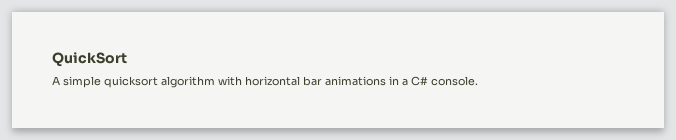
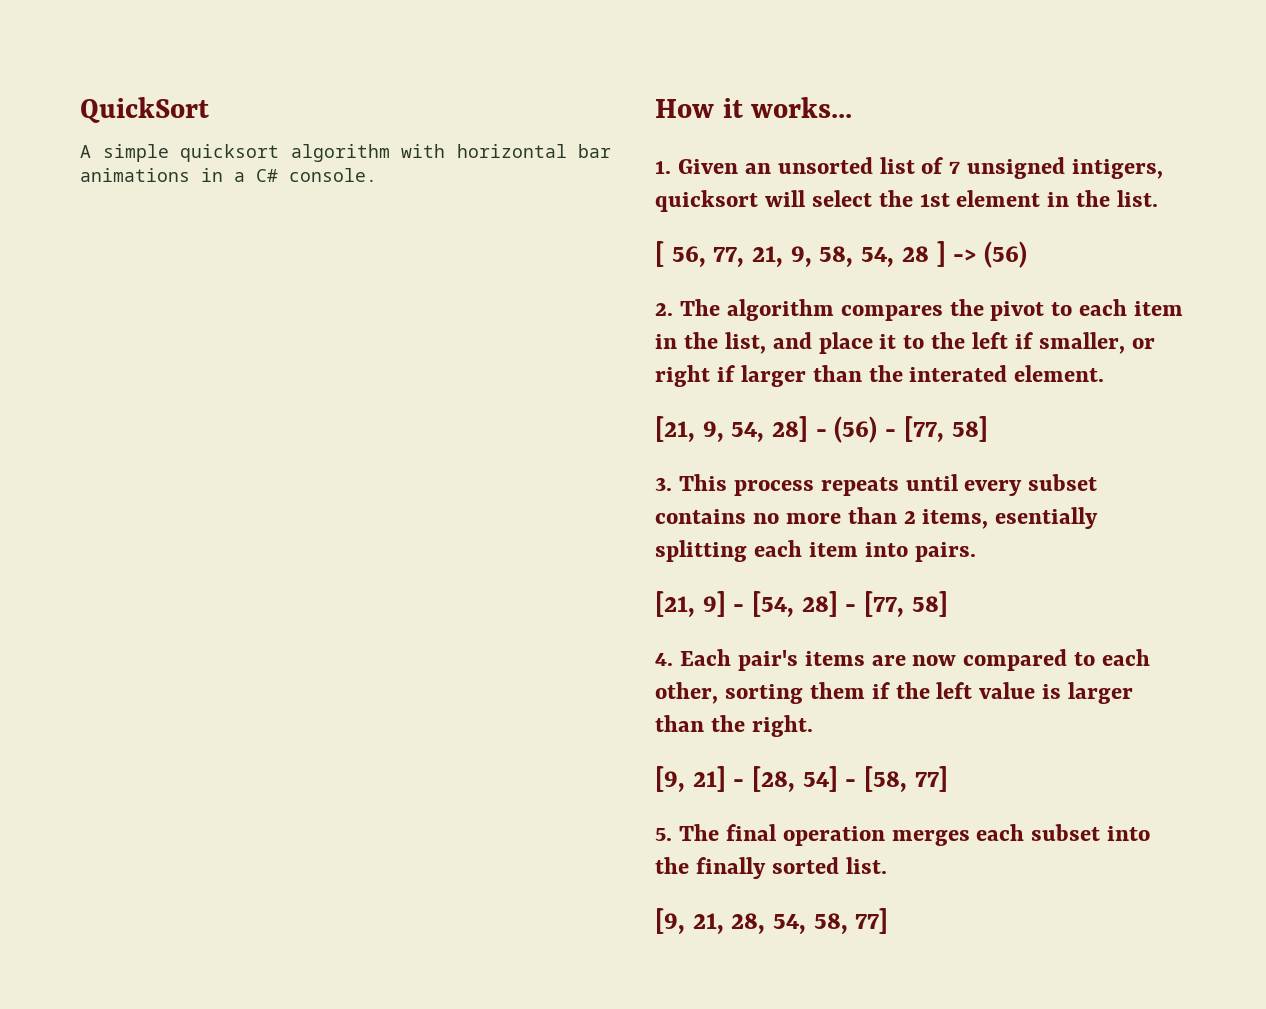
+ How it works...
+ 1. Given an unsorted list of 7 unsigned intigers, quicksort will select the 1st element in the list.
+ [ 56, 77, 21, 9, 58, 54, 28 ] -> (56)
+ 2. The algorithm compares the pivot to each item in the list, and place it to the left if smaller, or right if larger than the interated element.
+ [21, 9, 54, 28] - (56) - [77, 58]
+ 3. This process repeats until every subset contains no more than 2 items, esentially splitting each item into pairs.
+ [21, 9] - [54, 28] - [77, 58]
+ 4. Each pair's items are now compared to each other, sorting them if the left value is larger than the right.
+ [9, 21] - [28, 54] - [58, 77]
+ 5. The final operation merges each subset into the finally sorted list.
+ [9, 21, 28, 54, 58, 77]

